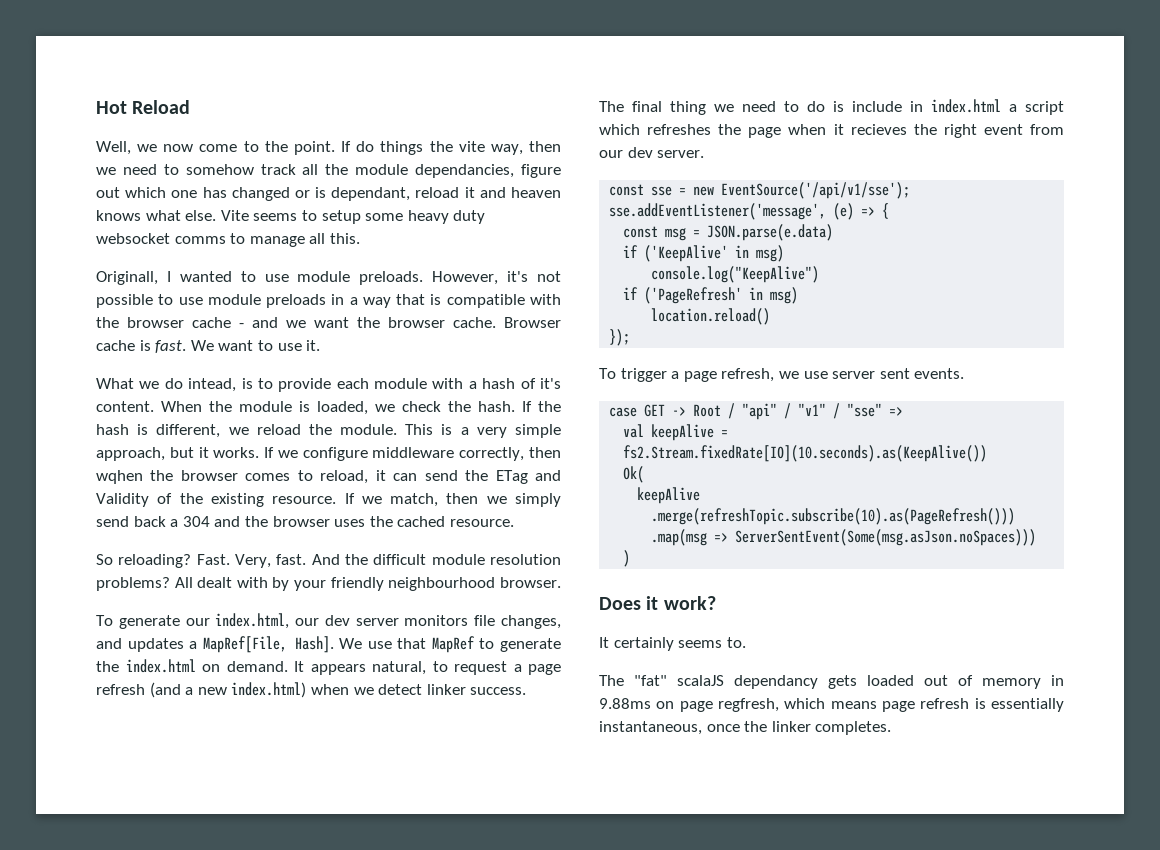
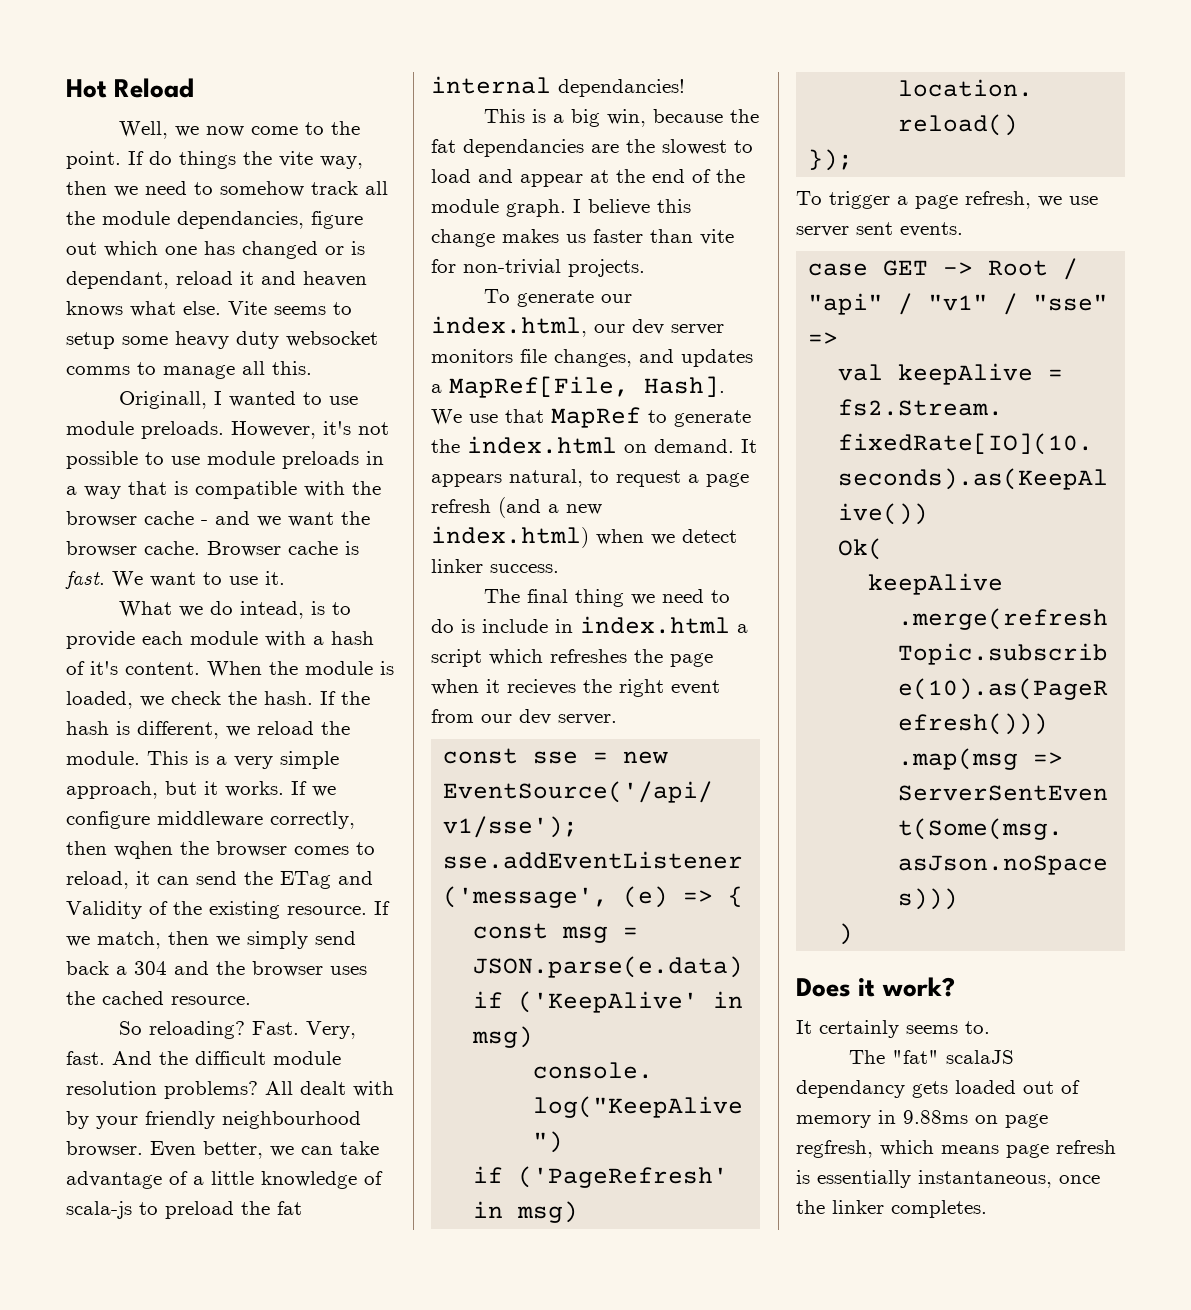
+ Even better, we can take advantage of a little knowledge of scala-js to preload the fat internal dependancies!
+ This is a big win, because the fat dependancies are the slowest to load and appear at the end of the module graph. I believe this change makes us faster than vite for non-trivial projects.

